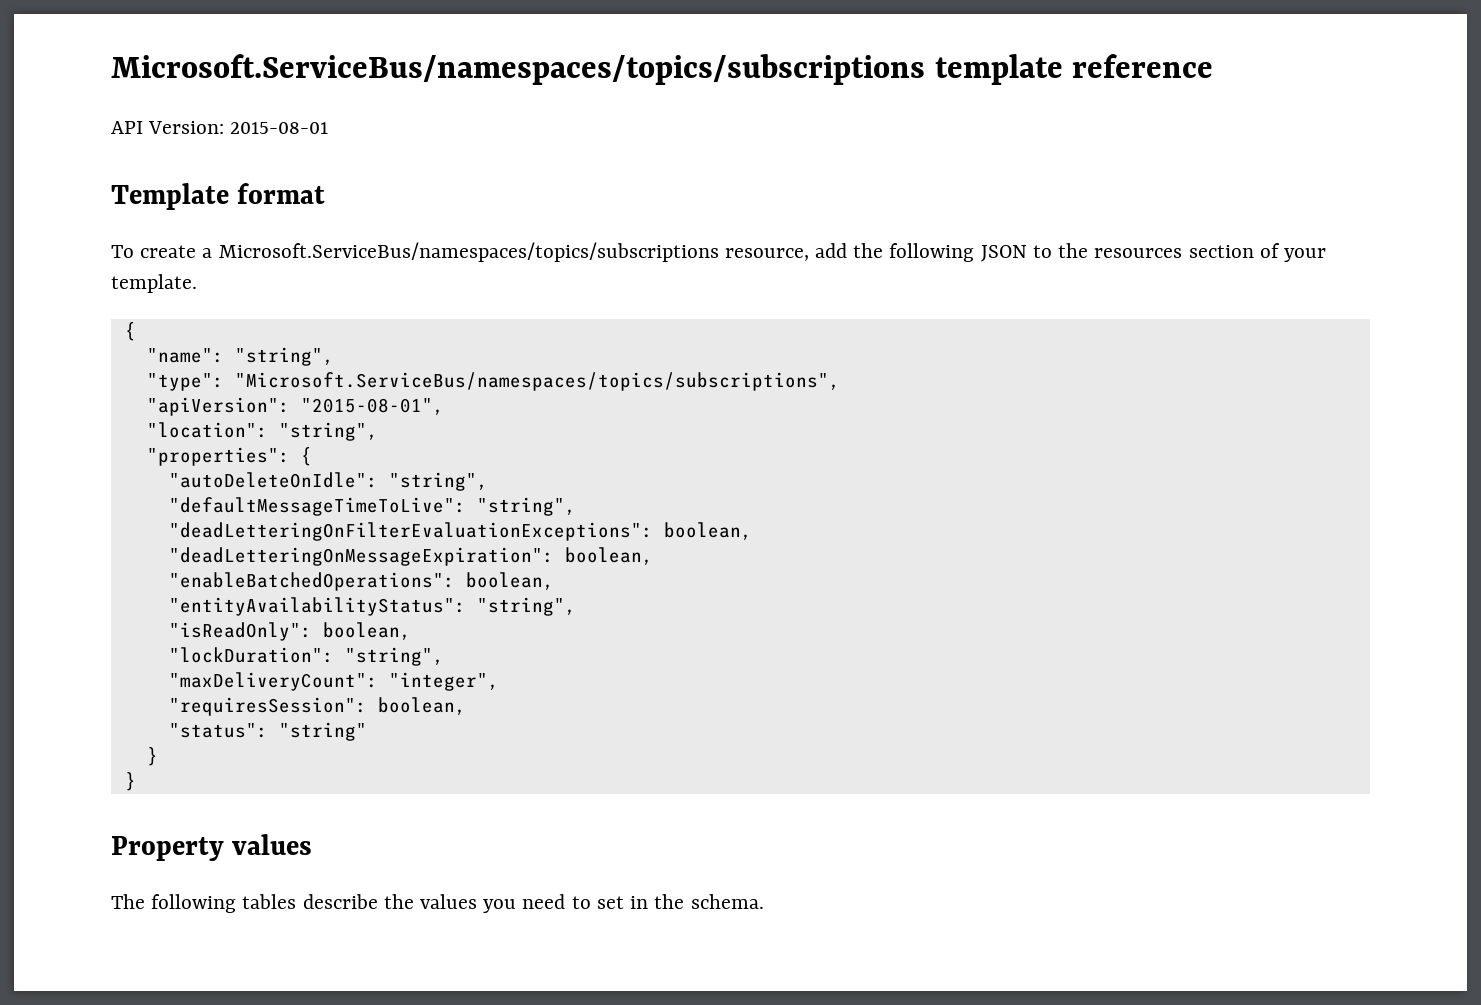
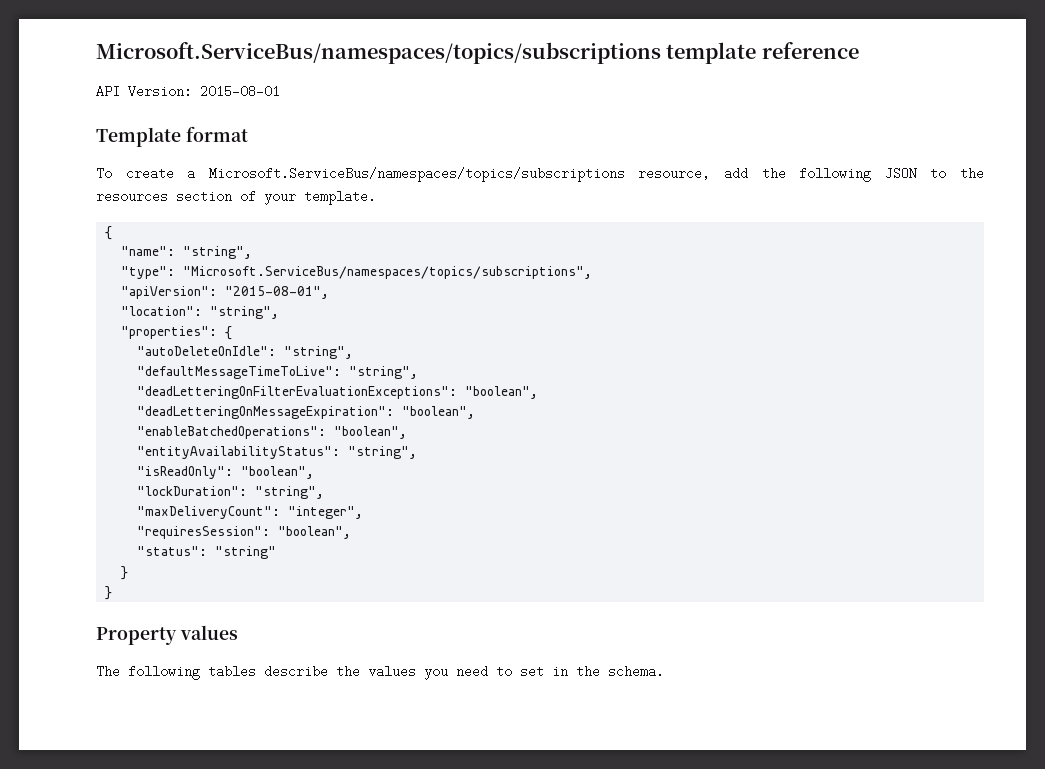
- "deadLetteringOnFilterEvaluationExceptions": boolean,
+ "deadLetteringOnFilterEvaluationExceptions": "boolean",
- "deadLetteringOnMessageExpiration": boolean,
+ "deadLetteringOnMessageExpiration": "boolean",
- "enableBatchedOperations": boolean,
+ "enableBatchedOperations": "boolean",
- "isReadOnly": boolean,
+ "isReadOnly": "boolean",
- "requiresSession": boolean,
+ "requiresSession": "boolean",

